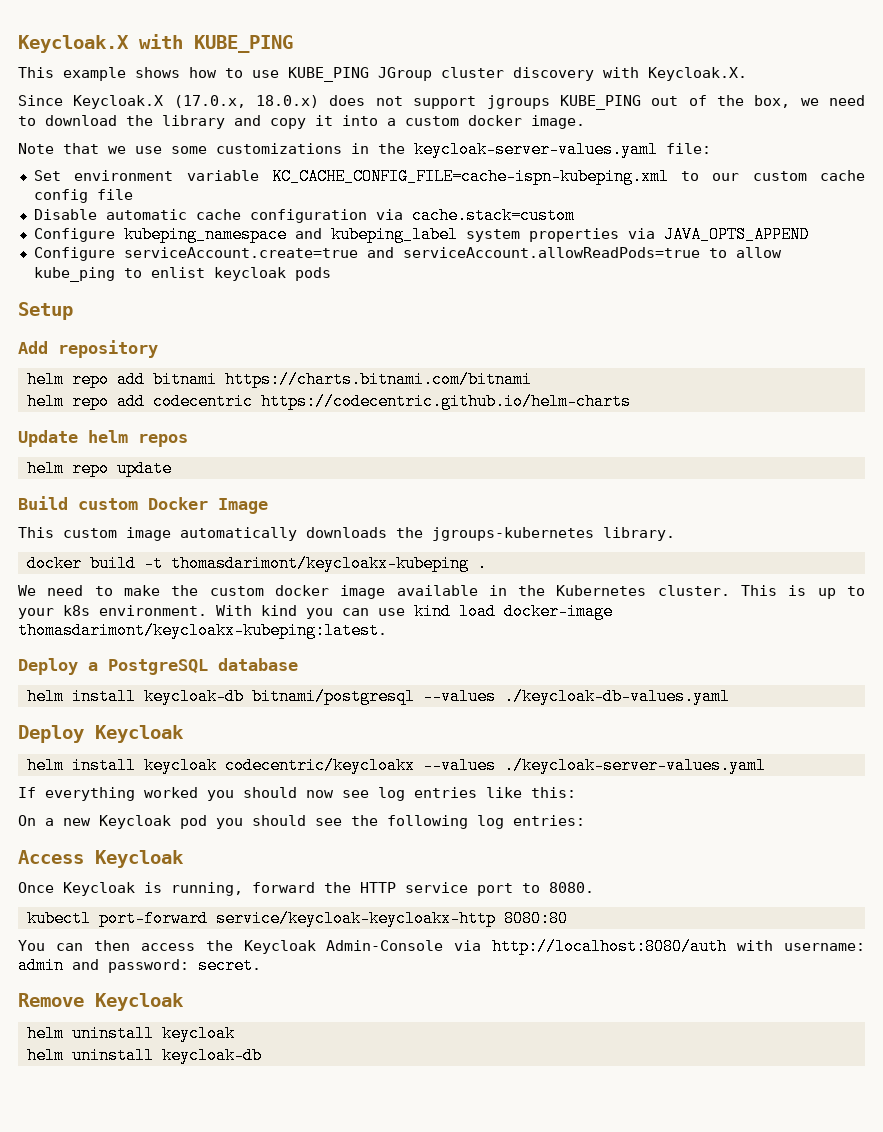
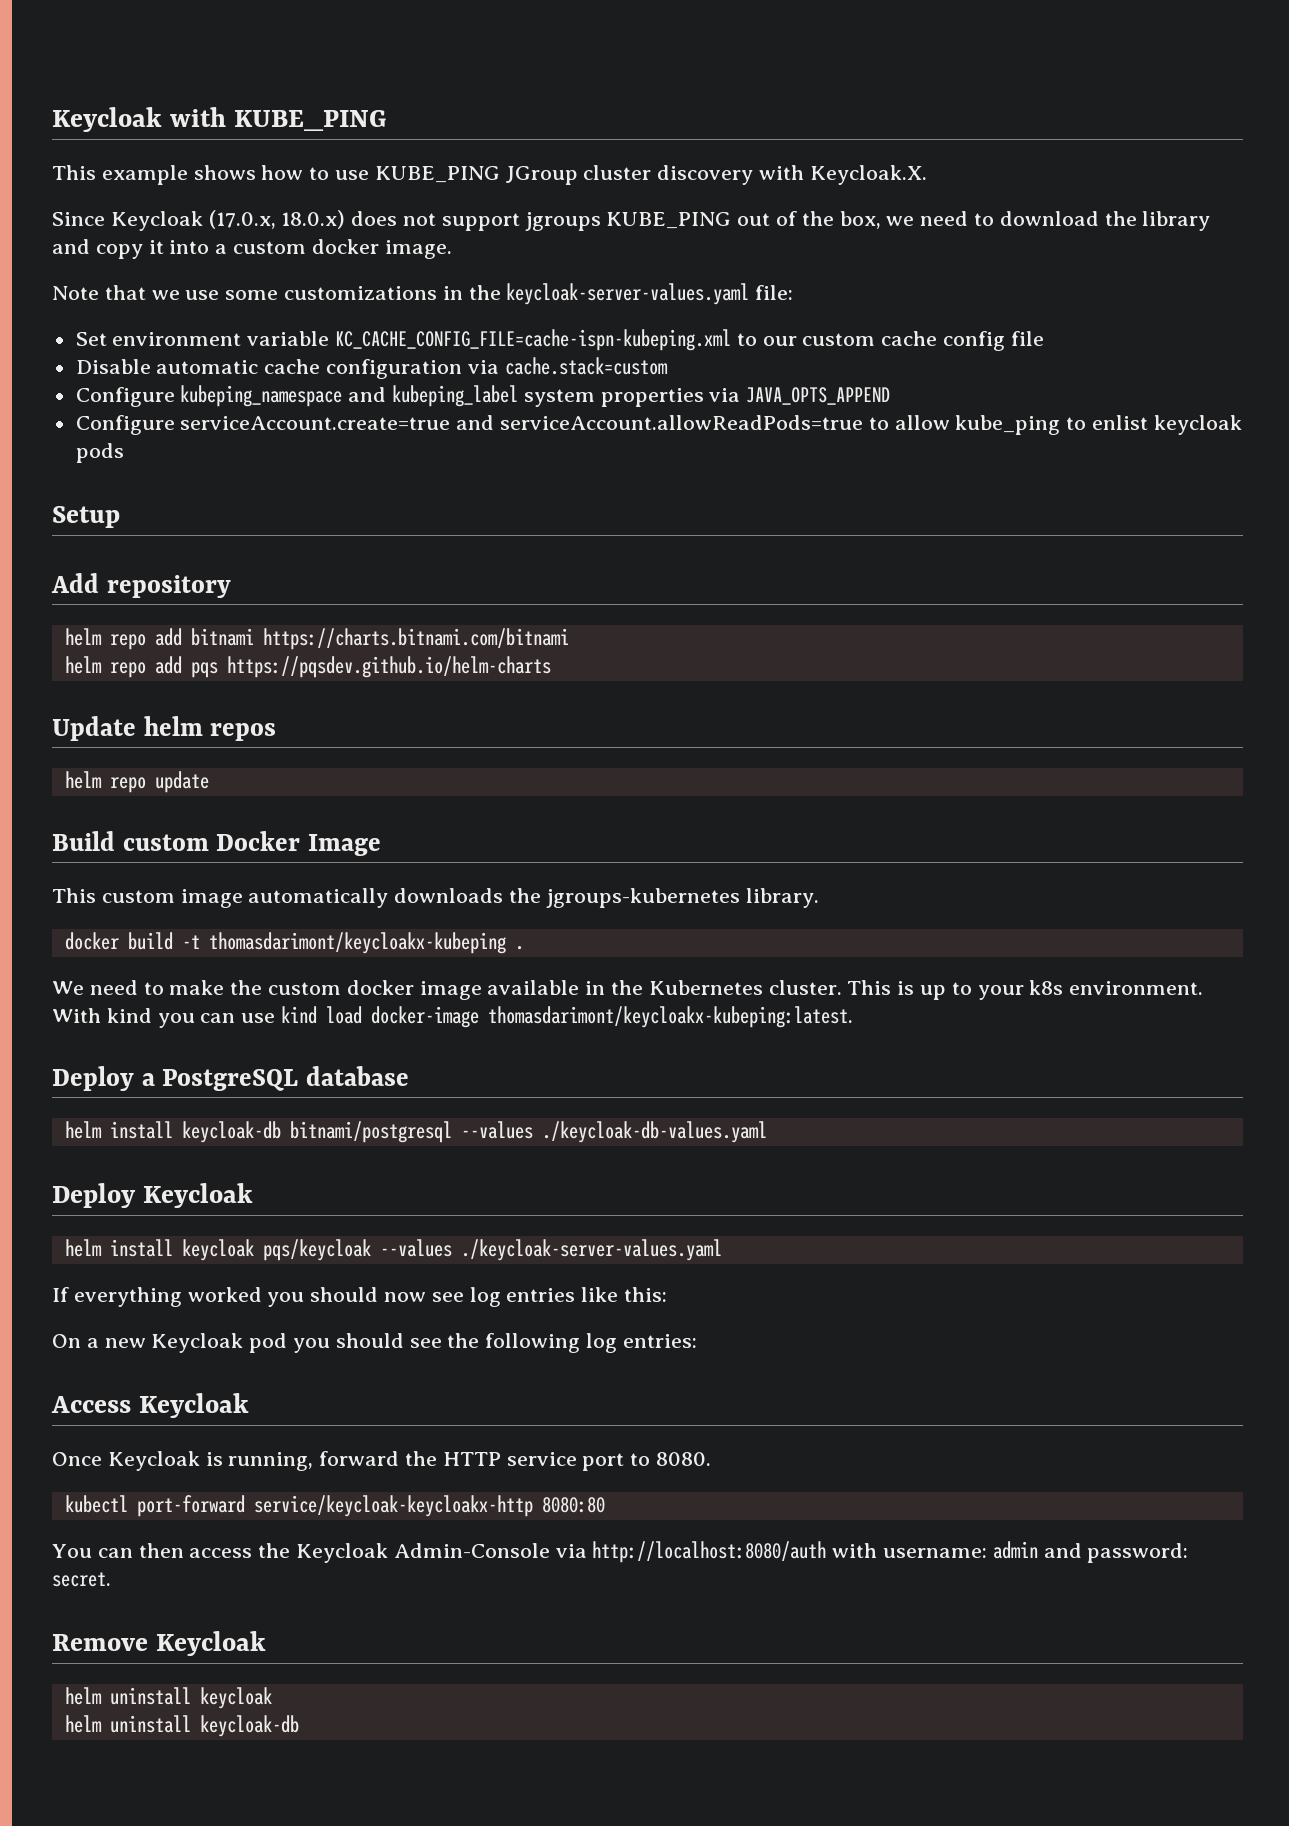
- Keycloak.X with KUBE_PING
+ Keycloak with KUBE_PING
- Since Keycloak.X (17.0.x, 18.0.x) does not support jgroups KUBE_PING out of the box, we need to download the library and copy it into a custom docker image.
+ Since Keycloak (17.0.x, 18.0.x) does not support jgroups KUBE_PING out of the box, we need to download the library and copy it into a custom docker image.
- helm repo add codecentric https://codecentric.github.io/helm-charts
+ helm repo add pqs https://pqsdev.github.io/helm-charts
- helm install keycloak codecentric/keycloakx --values ./keycloak-server-values.yaml
+ helm install keycloak pqs/keycloak --values ./keycloak-server-values.yaml

